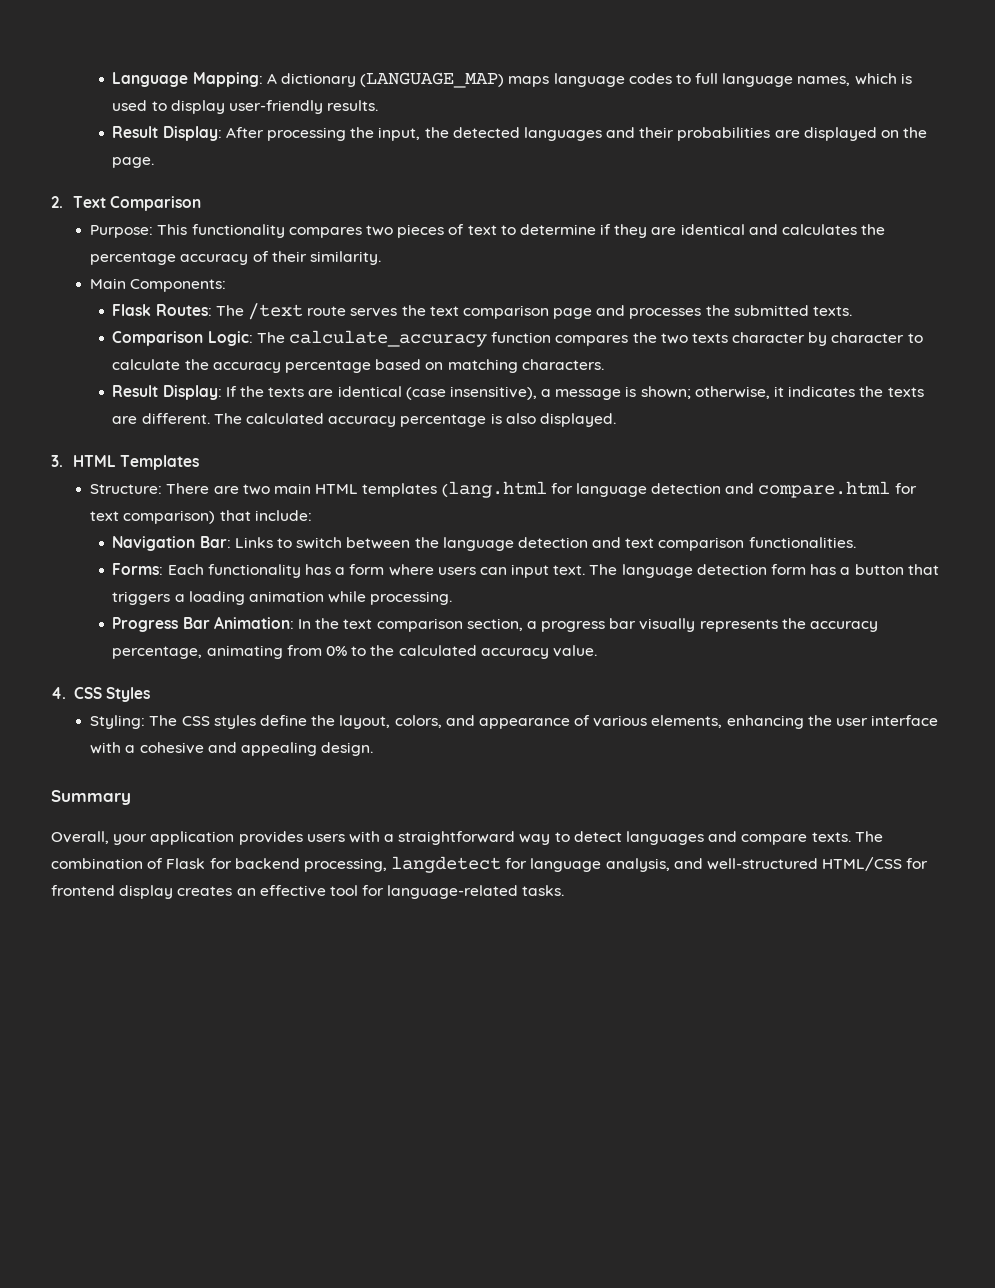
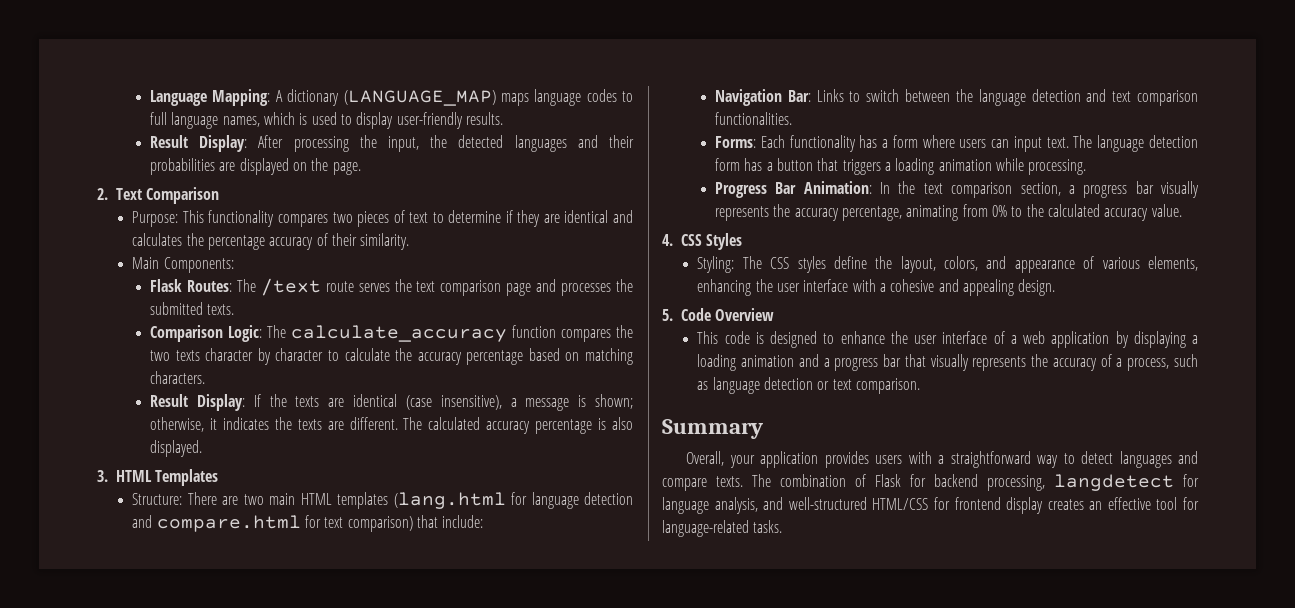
+ 5. Code Overview
+ This code is designed to enhance the user interface of a web application by displaying a loading animation and a progress bar that visually represents the accuracy of a process, such as language detection or text comparison.

